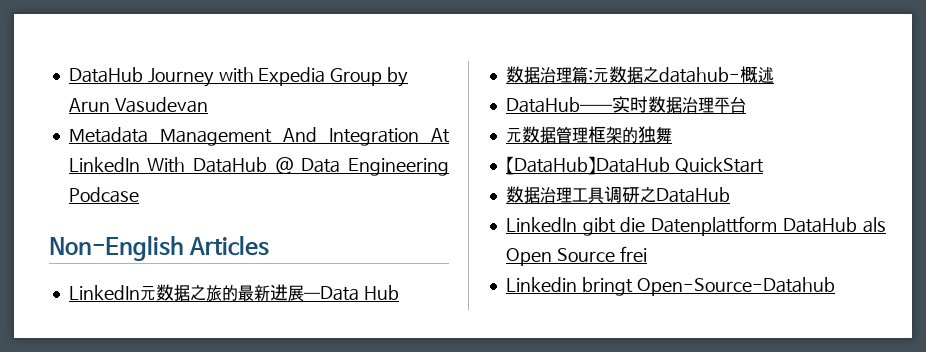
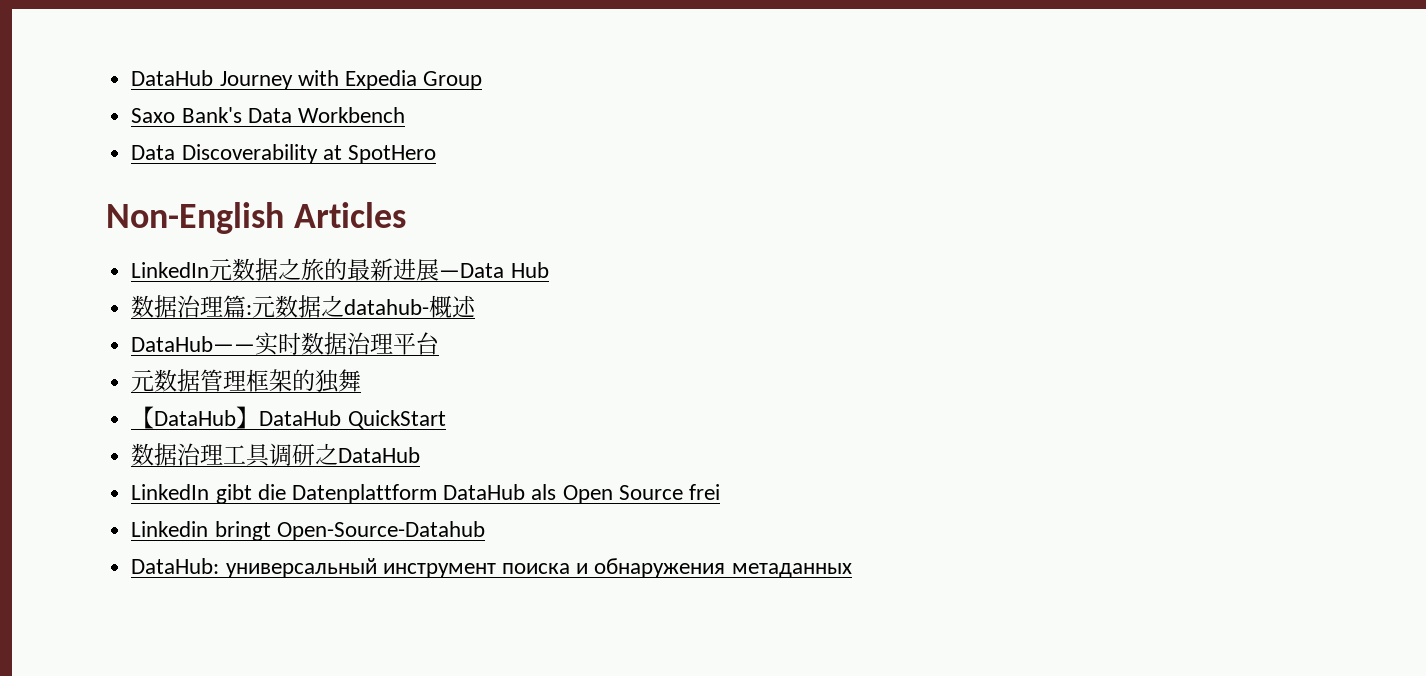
- DataHub Journey with Expedia Group by Arun Vasudevan
- Metadata Management And Integration At LinkedIn With DataHub @ Data Engineering Podcase
+ DataHub Journey with Expedia Group
+ Saxo Bank's Data Workbench
+ Data Discoverability at SpotHero
+ DataHub: универсальный инструмент поиска и обнаружения метаданных

